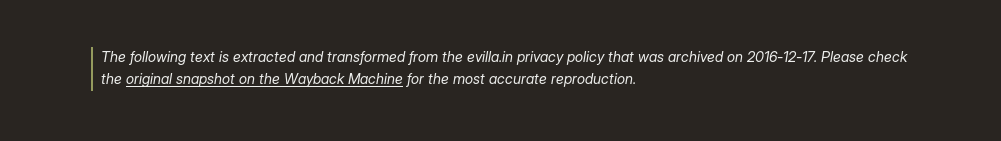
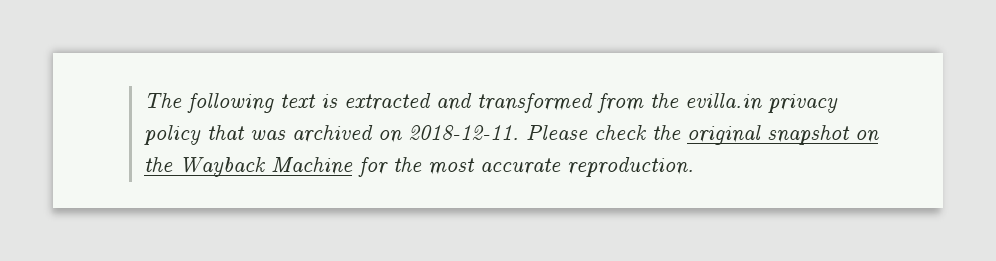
- The following text is extracted and transformed from the evilla.in privacy policy that was archived on 2016-12-17.
+ The following text is extracted and transformed from the evilla.in privacy policy that was archived on 2018-12-11.

